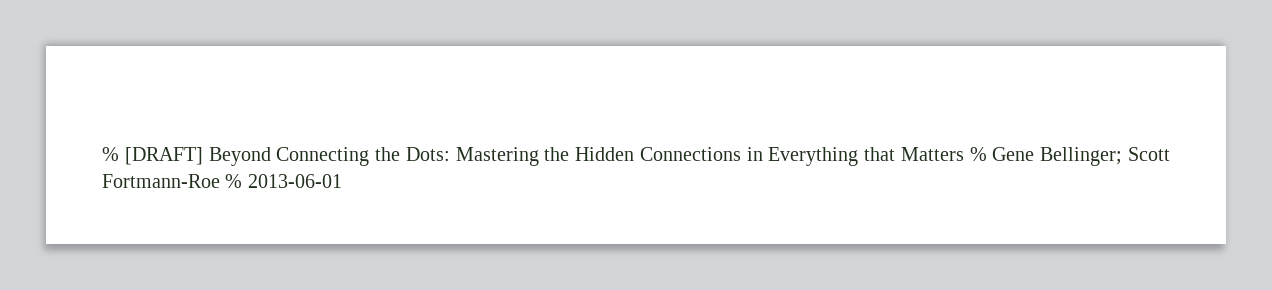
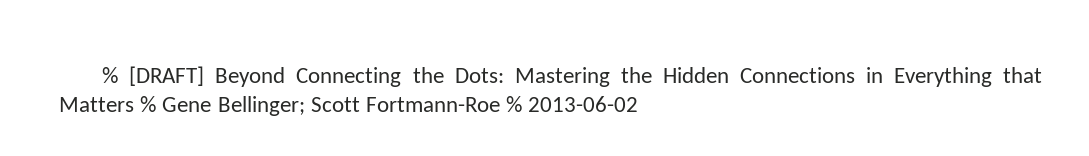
- % [DRAFT] Beyond Connecting the Dots: Mastering the Hidden Connections in Everything that Matters % Gene Bellinger; Scott Fortmann-Roe % 2013-06-01
+ % [DRAFT] Beyond Connecting the Dots: Mastering the Hidden Connections in Everything that Matters % Gene Bellinger; Scott Fortmann-Roe % 2013-06-02

